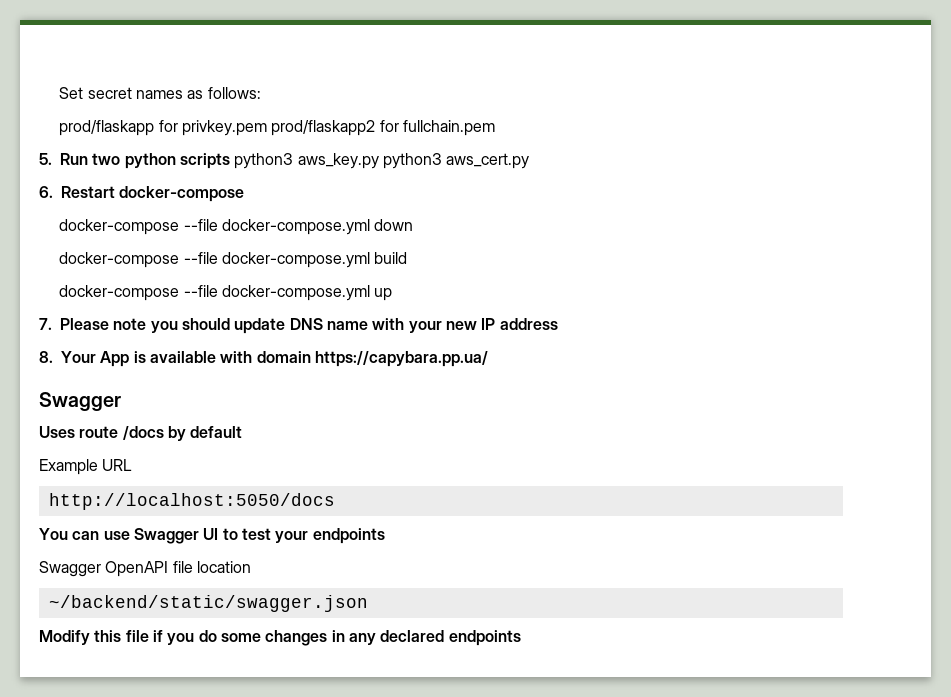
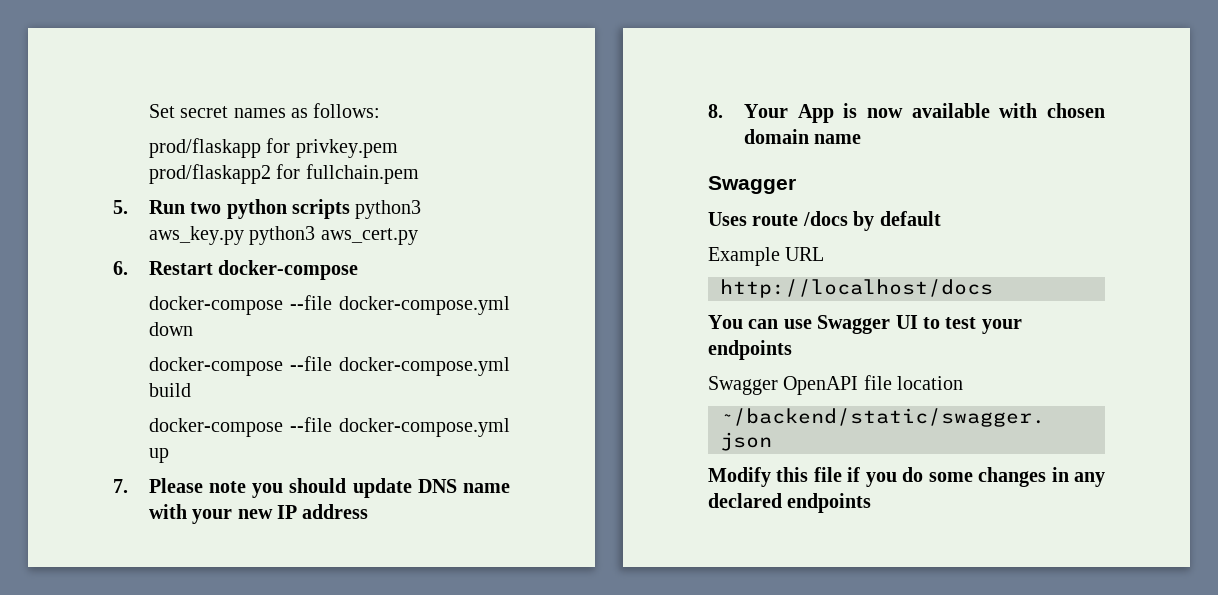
- 8. Your App is available with domain https://capybara.pp.ua/
+ 8. Your App is now available with chosen domain name
- http://localhost:5050/docs
+ http://localhost/docs

